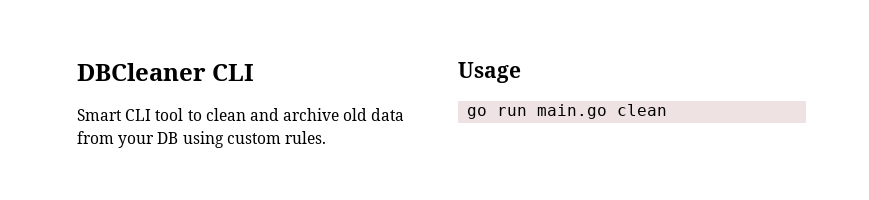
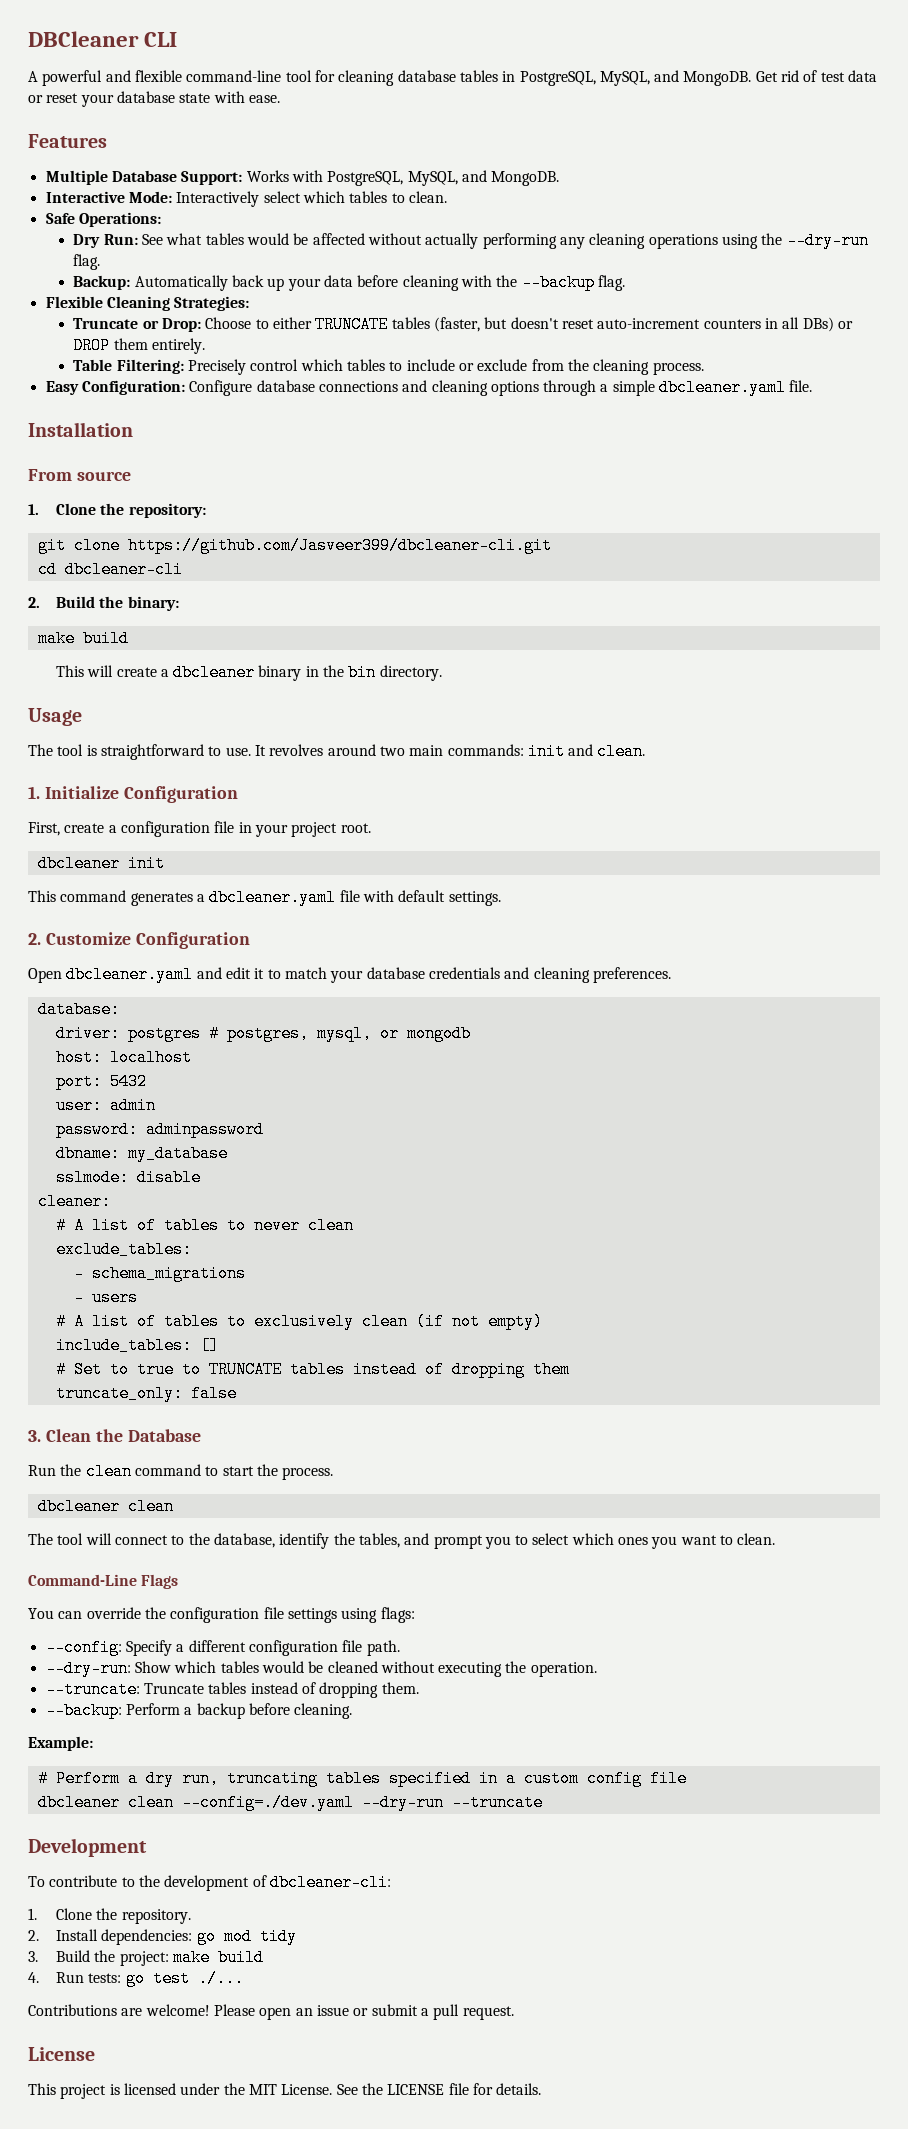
- Smart CLI tool to clean and archive old data from your DB using custom rules.
+ A powerful and flexible command-line tool for cleaning database tables in PostgreSQL, MySQL, and MongoDB. Get rid of test data or reset your database state with ease.
+ Features
+ Multiple Database Support: Works with PostgreSQL, MySQL, and MongoDB.
+ Interactive Mode: Interactively select which tables to clean.
+ Safe Operations:
+ Dry Run: See what tables would be affected without actually performing any cleaning operations using the --dry-run flag.
+ Backup: Automatically back up your data before cleaning with the --backup flag.
+ Flexible Cleaning Strategies:
+ Truncate or Drop: Choose to either TRUNCATE tables (faster, but doesn't reset auto-increment counters in all DBs) or DROP them entirely.
+ Table Filtering: Precisely control which tables to include or exclude from the cleaning process.
+ Easy Configuration: Configure database connections and cleaning options through a simple dbcleaner.yaml file.
+ Installation
+ From source
+ 1. Clone the repository:
+ git clone https://github.com/Jasveer399/dbcleaner-cli.git
+ cd dbcleaner-cli
+ 2. Build the binary:
+ make build
+ This will create a dbcleaner binary in the bin directory.
  Usage
- go run main.go clean
+ The tool is straightforward to use. It revolves around two main commands: init and clean.
+ 1. Initialize Configuration
+ First, create a configuration file in your project root.
+ dbcleaner init
+ This command generates a dbcleaner.yaml file with default settings.
+ 2. Customize Configuration
+ Open dbcleaner.yaml and edit it to match your database credentials and cleaning preferences.
+ database:
+ driver: postgres # postgres, mysql, or mongodb
+ host: localhost
+ port: 5432
+ user: admin
+ password: adminpassword
+ dbname: my_database
+ sslmode: disable
+ cleaner:
+ # A list of tables to never clean
+ exclude_tables:
+ - schema_migrations
+ - users
+ # A list of tables to exclusively clean (if not empty)
+ include_tables: []
+ # Set to true to TRUNCATE tables instead of dropping them
+ truncate_only: false
+ 3. Clean the Database
+ Run the clean command to start the process.
+ dbcleaner clean
+ The tool will connect to the database, identify the tables, and prompt you to select which ones you want to clean.
+ Command-Line Flags
+ You can override the configuration file settings using flags:
+ --config: Specify a different configuration file path.
+ --dry-run: Show which tables would be cleaned without executing the operation.
+ --truncate: Truncate tables instead of dropping them.
+ --backup: Perform a backup before cleaning.
+ Example:
+ # Perform a dry run, truncating tables specified in a custom config file
+ dbcleaner clean --config=./dev.yaml --dry-run --truncate
+ Development
+ To contribute to the development of dbcleaner-cli:
+ 1. Clone the repository.
+ 2. Install dependencies: go mod tidy
+ 3. Build the project: make build
+ 4. Run tests: go test ./...
+ Contributions are welcome! Please open an issue or submit a pull request.
+ License
+ This project is licensed under the MIT License. See the LICENSE file for details.

